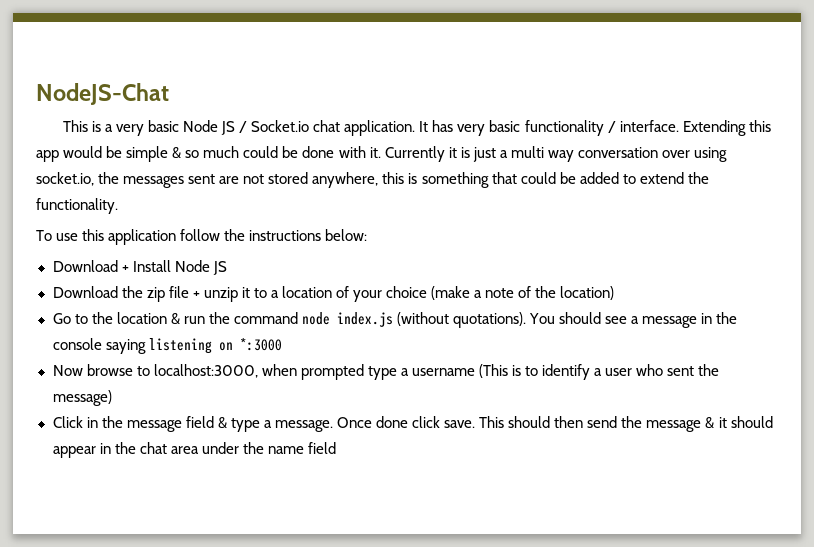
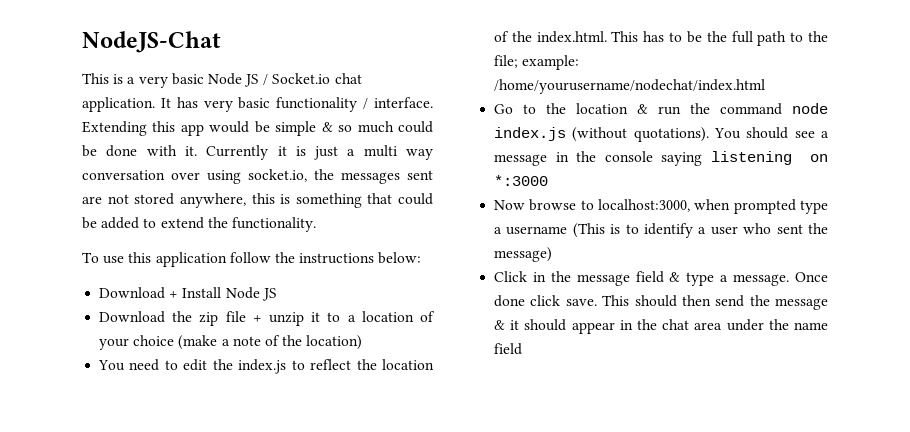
+ You need to edit the index.js to reflect the location of the index.html. This has to be the full path to the file; example: /home/yourusername/nodechat/index.html

